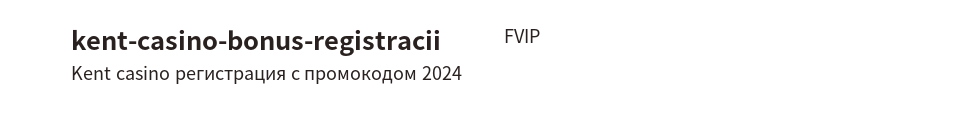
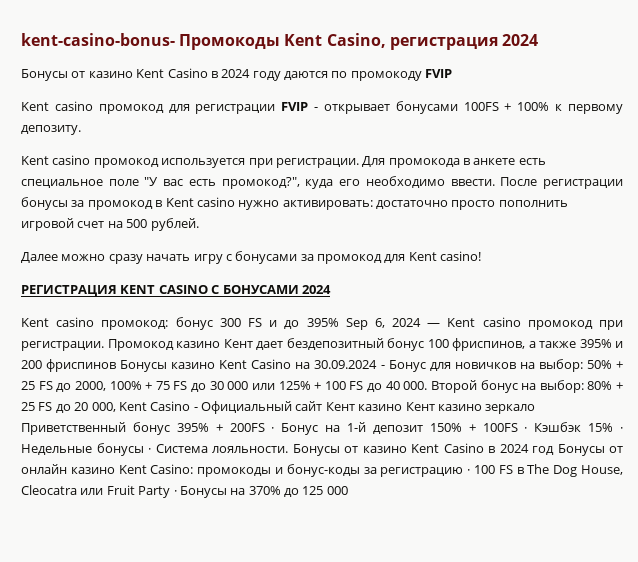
- kent-casino-bonus-registracii
- Kent casino регистрация с промокодом 2024 FVIP
+ kent-casino-bonus- Промокоды Kent Casino, регистрация 2024
+ Бонусы от казино Kent Casino в 2024 году даются по промокоду FVIP
+ Kent casino промокод для регистрации FVIP - открывает бонусами 100FS + 100% к первому депозиту.
+ Kent casino промокод используется при регистрации. Для промокода в анкете есть специальное поле "У вас есть промокод?", куда его необходимо ввести. После регистрации бонусы за промокод в Kent casino нужно активировать: достаточно просто пополнить игровой счет на 500 рублей.
+ Далее можно сразу начать игру с бонусами за промокод для Kent casino!
+ РЕГИСТРАЦИЯ KENT CASINO С БОНУСАМИ 2024
+ Kent casino промокод: бонус 300 FS и до 395% Sep 6, 2024 — Kent casino промокод при регистрации. Промокод казино Кент дает бездепозитный бонус 100 фриспинов, а также 395% и 200 фриспинов Бонусы казино Kent Casino на 30.09.2024 - Бонус для новичков на выбор: 50% + 25 FS до 2000, 100% + 75 FS до 30 000 или 125% + 100 FS до 40 000. Второй бонус на выбор: 80% + 25 FS до 20 000, Kent Casino - Официальный cайт Кент казино Кент казино зеркало Приветственный бонус 395% + 200FS · Бонус на 1-й депозит 150% + 100FS · Кэшбэк 15% · Недельные бонусы · Система лояльности. Бонусы от казино Kent Casino в 2024 год Бонусы от онлайн казино Kent Casino: промокоды и бонус-коды за регистрацию · 100 FS в The Dog House, Cleocatra или Fruit Party · Бонусы на 370% до 125 000

